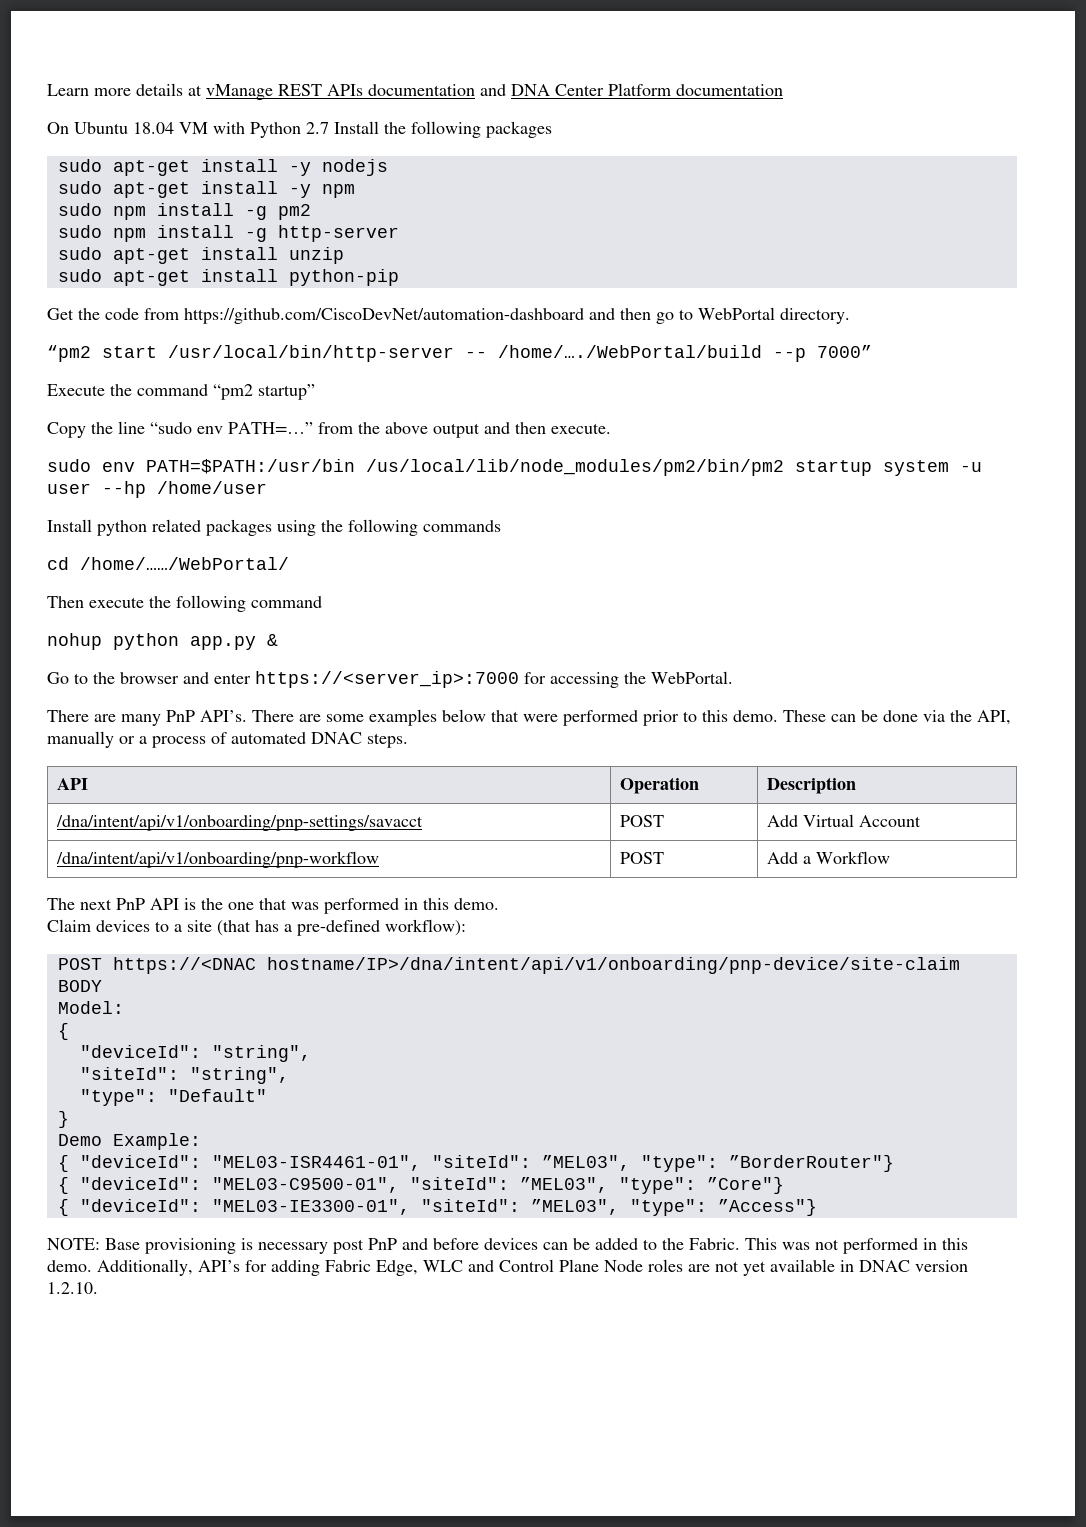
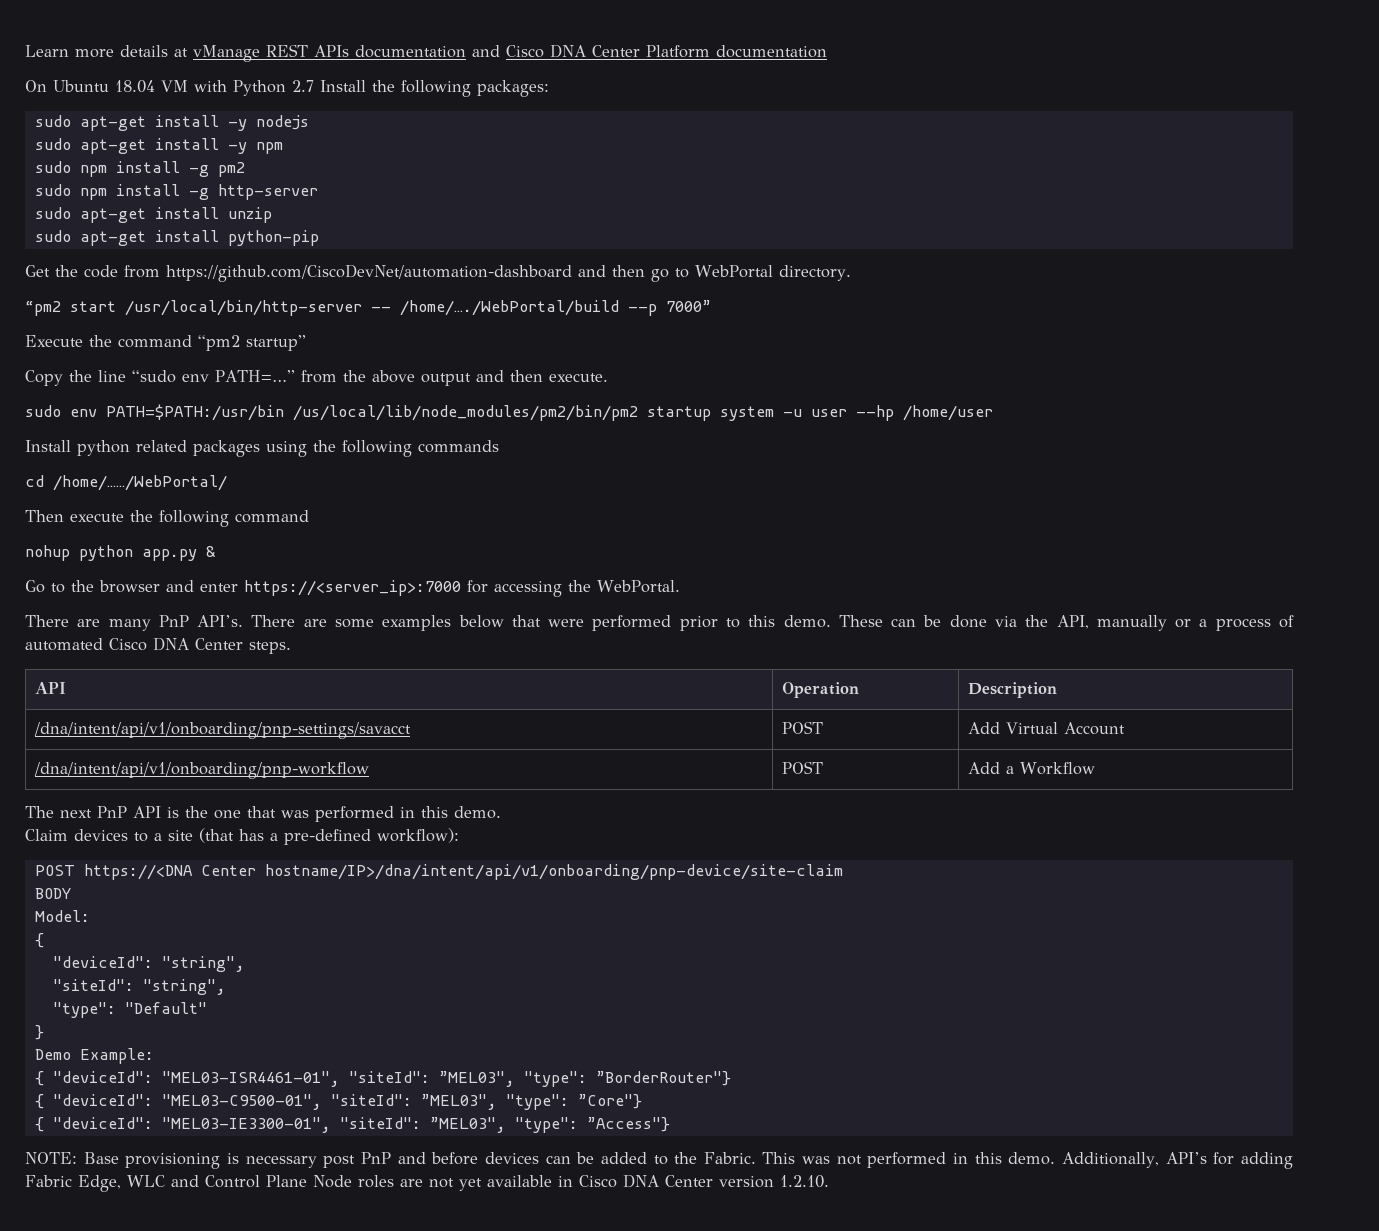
- Learn more details at vManage REST APIs documentation and DNA Center Platform documentation
+ Learn more details at vManage REST APIs documentation and Cisco DNA Center Platform documentation
- On Ubuntu 18.04 VM with Python 2.7 Install the following packages
+ On Ubuntu 18.04 VM with Python 2.7 Install the following packages:
- These can be done via the API, manually or a process of automated DNAC steps.
+ These can be done via the API, manually or a process of automated Cisco DNA Center steps.
- POST https://<DNAC hostname/IP>/dna/intent/api/v1/onboarding/pnp-device/site-claim
+ POST https://<DNA Center hostname/IP>/dna/intent/api/v1/onboarding/pnp-device/site-claim
- Additionally, API’s for adding Fabric Edge, WLC and Control Plane Node roles are not yet available in DNAC version 1.2.10.
+ Additionally, API’s for adding Fabric Edge, WLC and Control Plane Node roles are not yet available in Cisco DNA Center version 1.2.10.

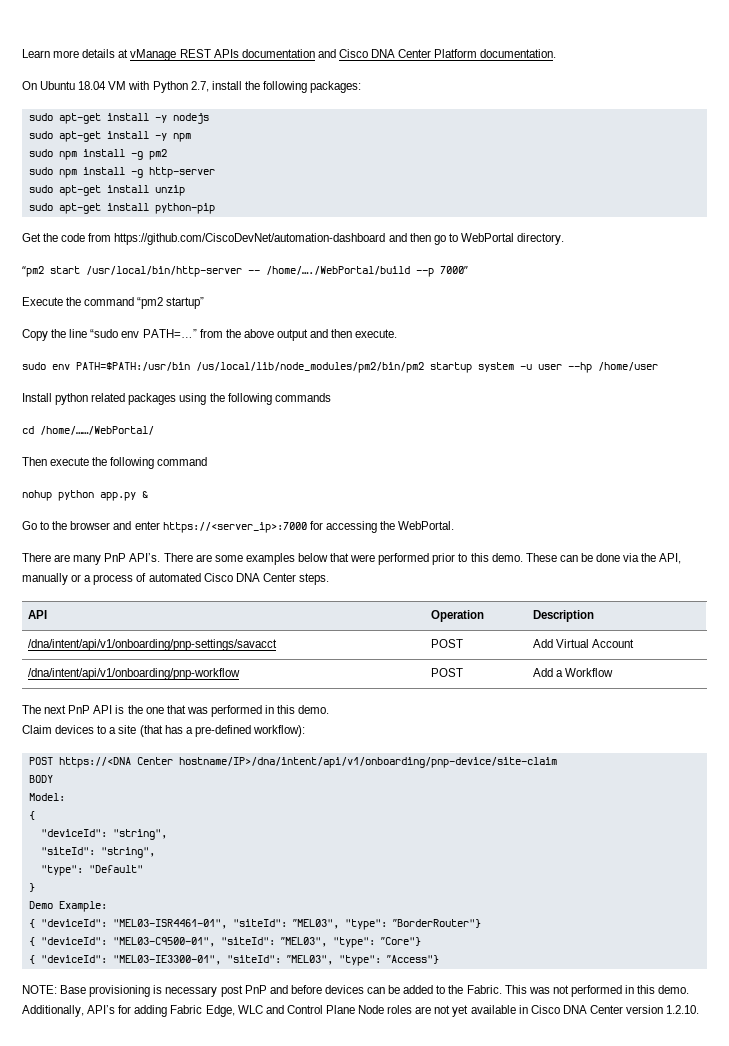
- Learn more details at vManage REST APIs documentation and Cisco DNA Center Platform documentation
+ Learn more details at vManage REST APIs documentation and Cisco DNA Center Platform documentation.
- On Ubuntu 18.04 VM with Python 2.7 Install the following packages:
+ On Ubuntu 18.04 VM with Python 2.7, install the following packages:

